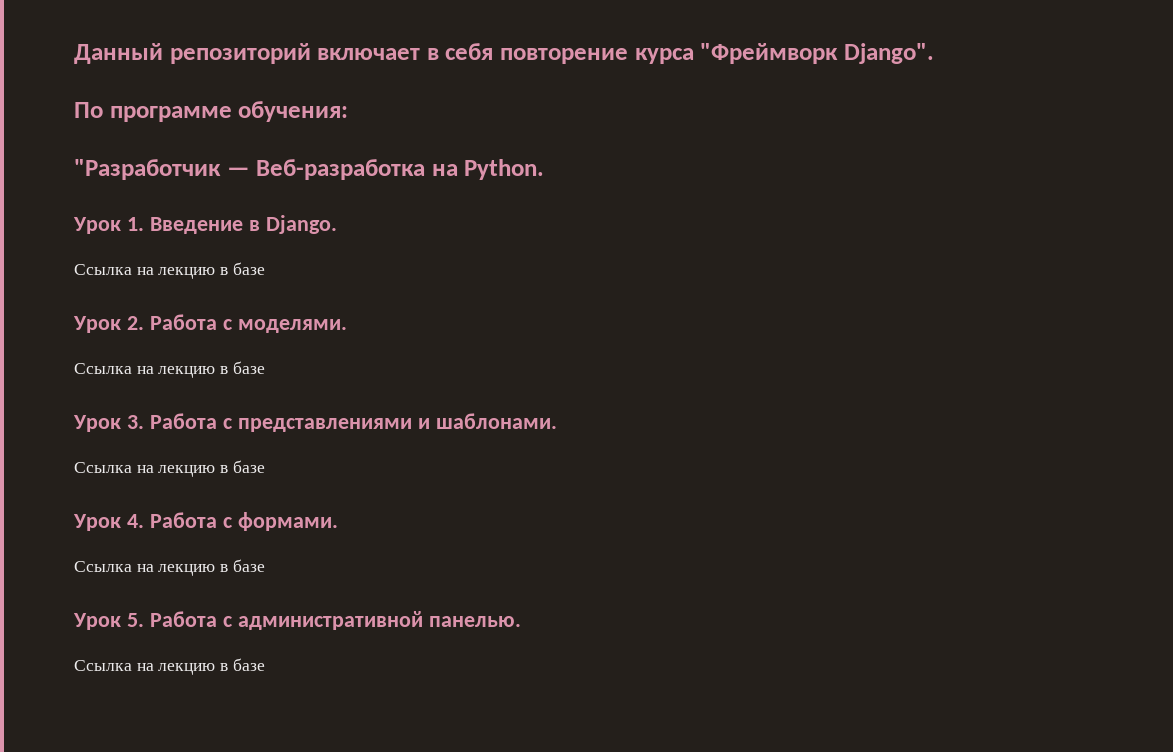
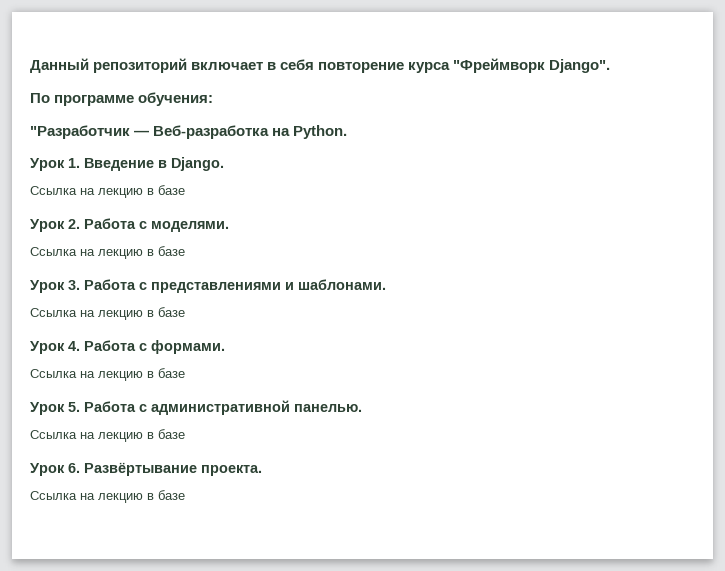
+ Урок 6. Развёртывание проекта.
+ Ссылка на лекцию в базе

